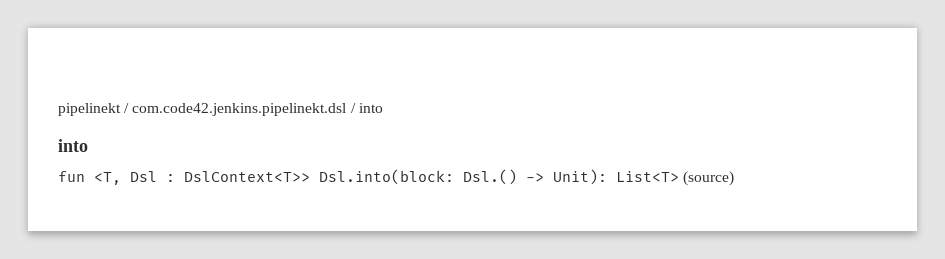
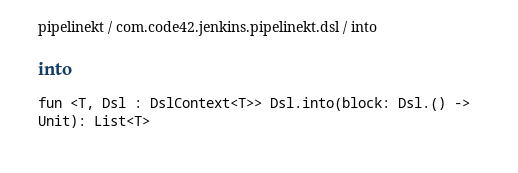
- fun <T, Dsl : DslContext<T>> Dsl.into(block: Dsl.() -> Unit): List<T> (source)
+ fun <T, Dsl : DslContext<T>> Dsl.into(block: Dsl.() -> Unit): List<T>

